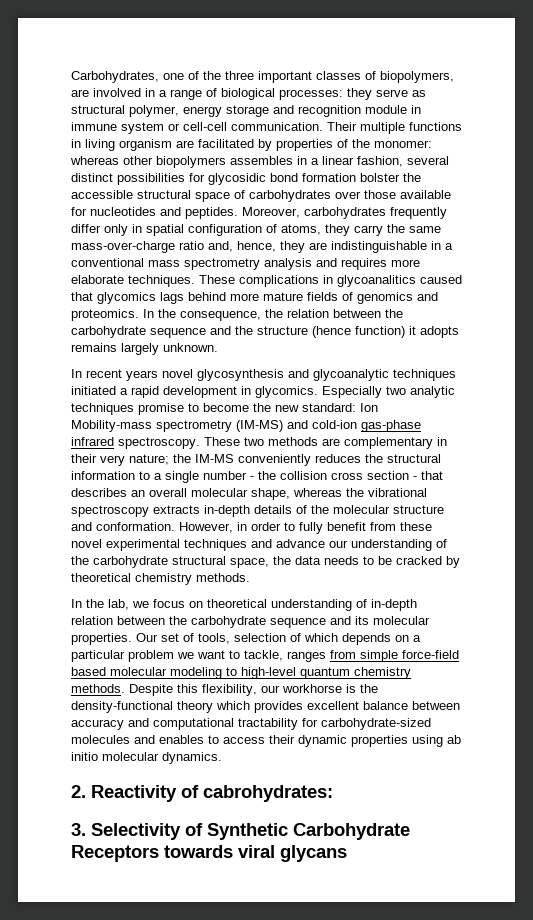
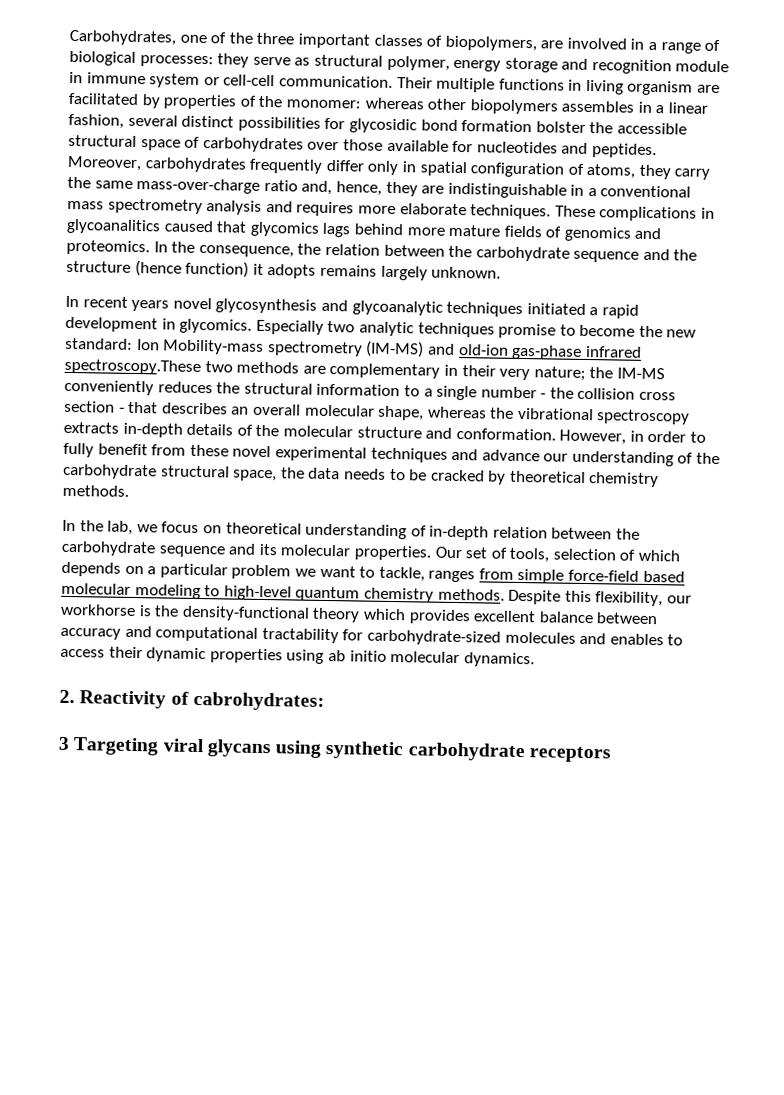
- Ion Mobility-mass spectrometry (IM-MS) and cold-ion gas-phase infrared spectroscopy. These two methods are complementary in their very nature;
+ Ion Mobility-mass spectrometry (IM-MS) and old-ion gas-phase infrared spectroscopy.These two methods are complementary in their very nature;
- 3. Selectivity of Synthetic Carbohydrate Receptors towards viral glycans
+ 3 Targeting viral glycans using synthetic carbohydrate receptors

